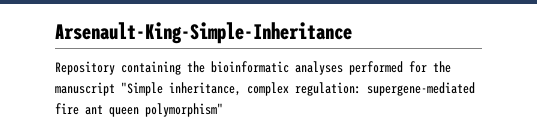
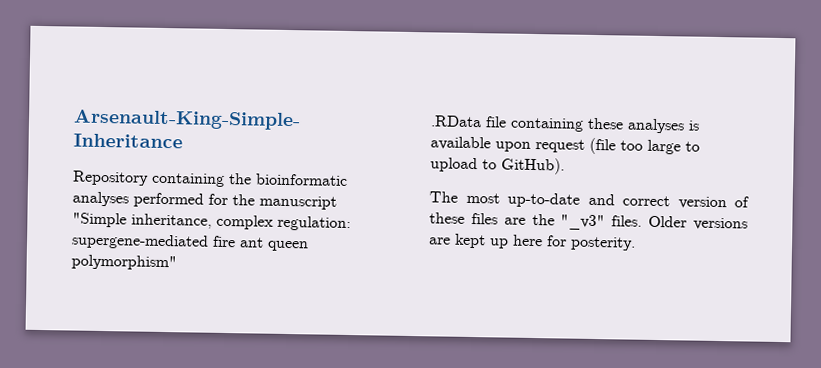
+ .RData file containing these analyses is available upon request (file too large to upload to GitHub).
+ The most up-to-date and correct version of these files are the "_v3" files. Older versions are kept up here for posterity.

